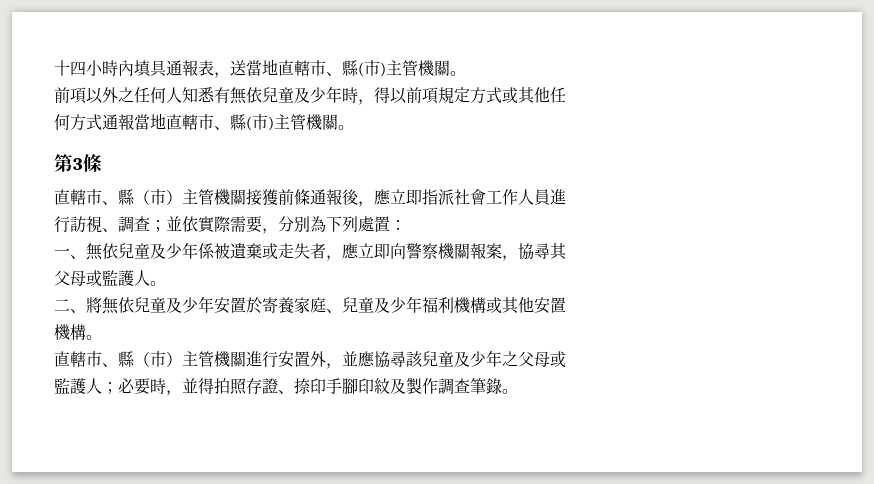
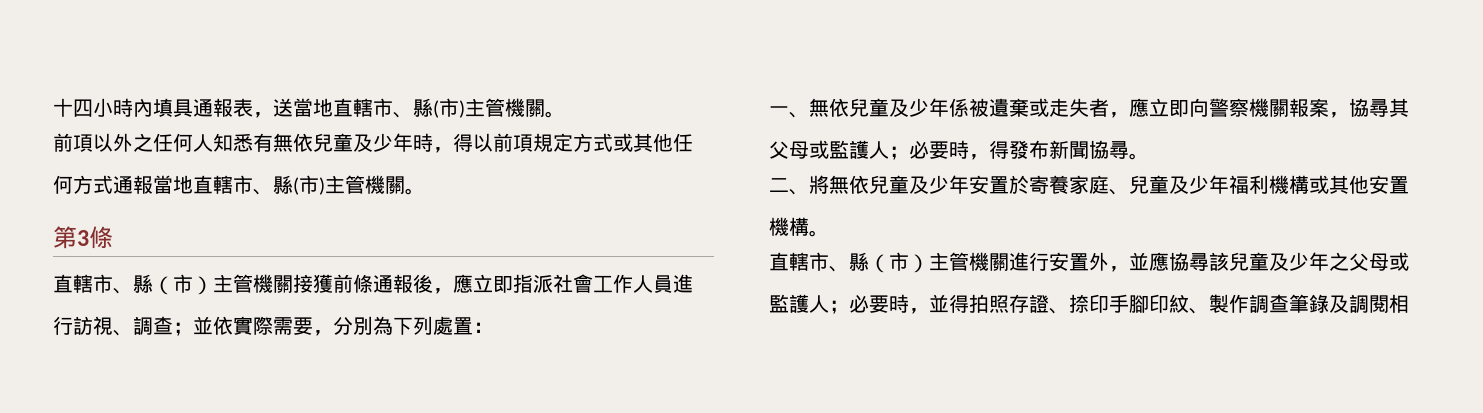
- 父母或監護人。
+ 父母或監護人；必要時，得發布新聞協尋。
- 監護人；必要時，並得拍照存證、捺印手腳印紋及製作調查筆錄。
+ 監護人；必要時，並得拍照存證、捺印手腳印紋、製作調查筆錄及調閱相

